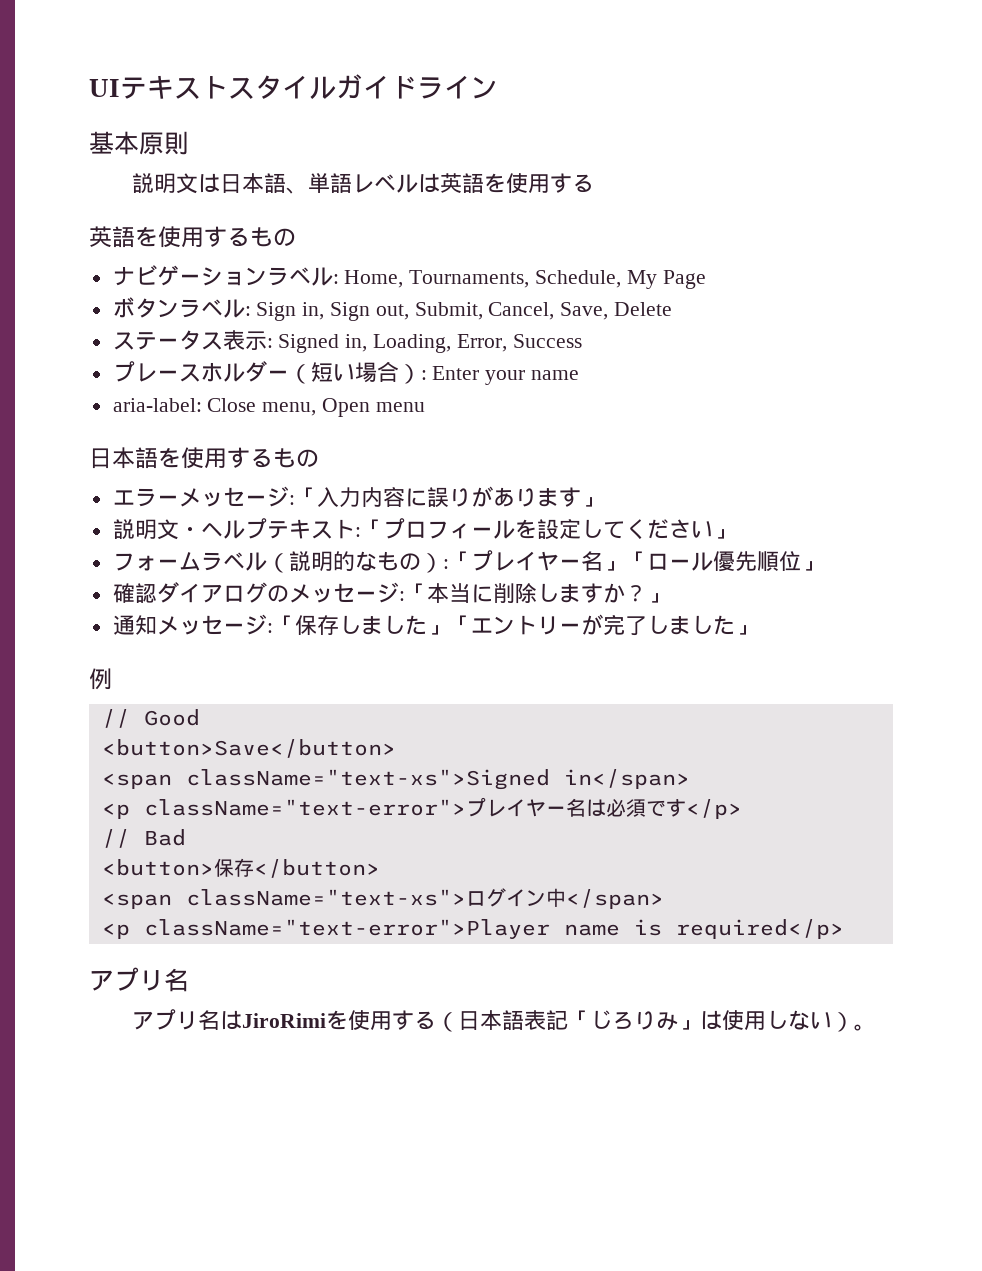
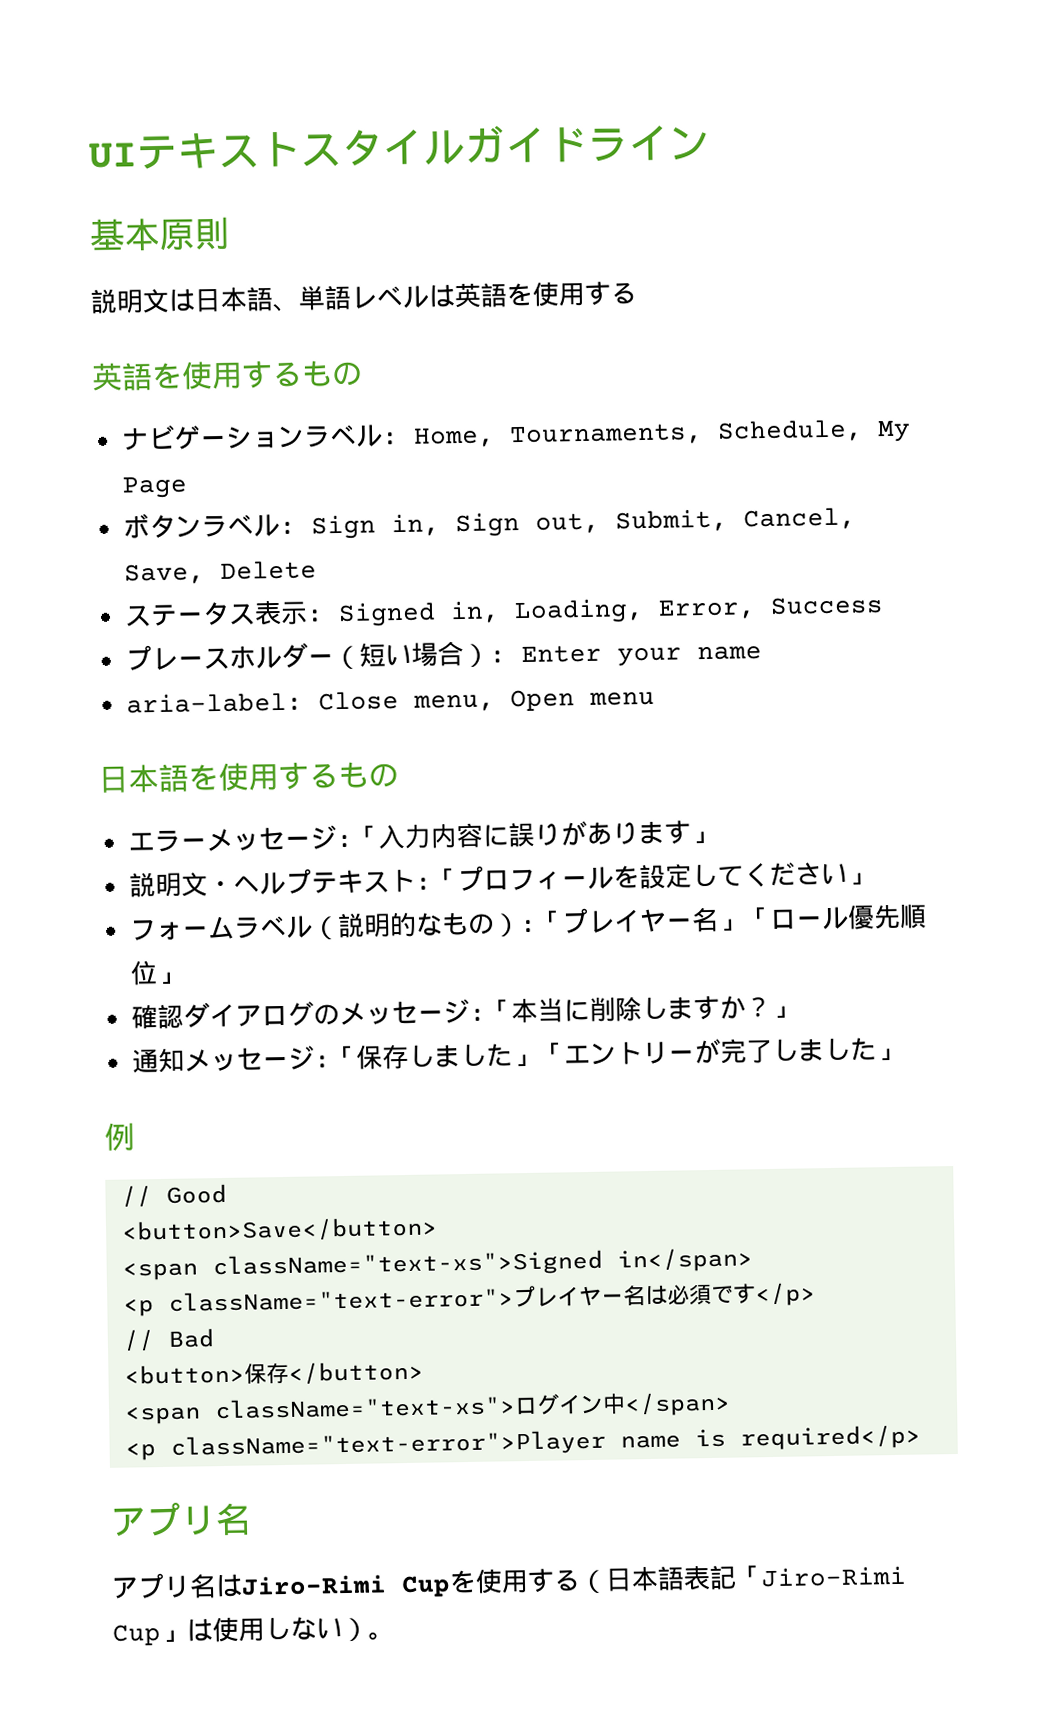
- アプリ名はJiroRimiを使用する（日本語表記「じろりみ」は使用しない）。
+ アプリ名はJiro-Rimi Cupを使用する（日本語表記「Jiro-Rimi Cup」は使用しない）。

